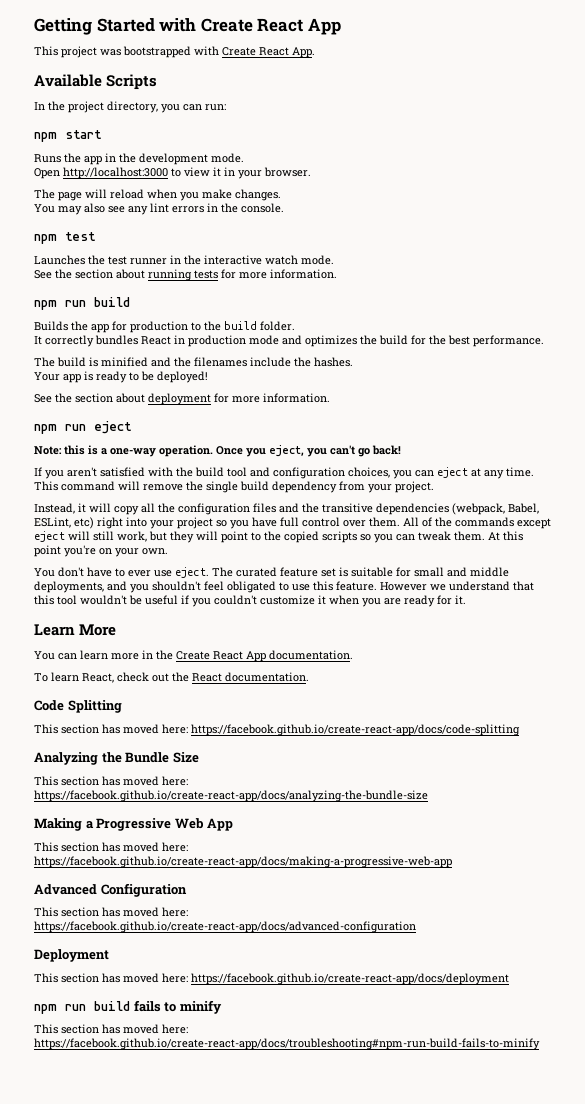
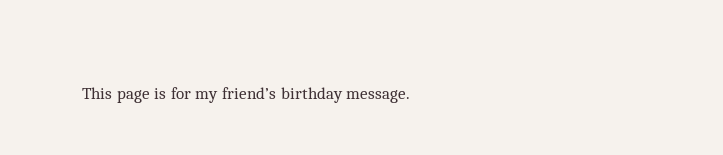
- Getting Started with Create React App
- This project was bootstrapped with Create React App.
- Available Scripts
- In the project directory, you can run:
- npm start
- Runs the app in the development mode.
- Open http://localhost:3000 to view it in your browser.
- The page will reload when you make changes.
- You may also see any lint errors in the console.
- npm test
- Launches the test runner in the interactive watch mode.
- See the section about running tests for more information.
- npm run build
- Builds the app for production to the build folder.
- It correctly bundles React in production mode and optimizes the build for the best performance.
- The build is minified and the filenames include the hashes.
- Your app is ready to be deployed!
- See the section about deployment for more information.
- npm run eject
- Note: this is a one-way operation. Once you eject, you can't go back!
- If you aren't satisfied with the build tool and configuration choices, you can eject at any time. This command will remove the single build dependency from your project.
- Instead, it will copy all the configuration files and the transitive dependencies (webpack, Babel, ESLint, etc) right into your project so you have full control over them. All of the commands except eject will still work, but they will point to the copied scripts so you can tweak them. At this point you're on your own.
- You don't have to ever use eject. The curated feature set is suitable for small and middle deployments, and you shouldn't feel obligated to use this feature. However we understand that this tool wouldn't be useful if you couldn't customize it when you are ready for it.
- Learn More
- You can learn more in the Create React App documentation.
- To learn React, check out the React documentation.
- Code Splitting
- This section has moved here: https://facebook.github.io/create-react-app/docs/code-splitting
- Analyzing the Bundle Size
- This section has moved here: https://facebook.github.io/create-react-app/docs/analyzing-the-bundle-size
- Making a Progressive Web App
- This section has moved here: https://facebook.github.io/create-react-app/docs/making-a-progressive-web-app
- Advanced Configuration
- This section has moved here: https://facebook.github.io/create-react-app/docs/advanced-configuration
- Deployment
- This section has moved here: https://facebook.github.io/create-react-app/docs/deployment
- npm run build fails to minify
- This section has moved here: https://facebook.github.io/create-react-app/docs/troubleshooting#npm-run-build-fails-to-minify
+ This page is for my friend’s birthday message.

